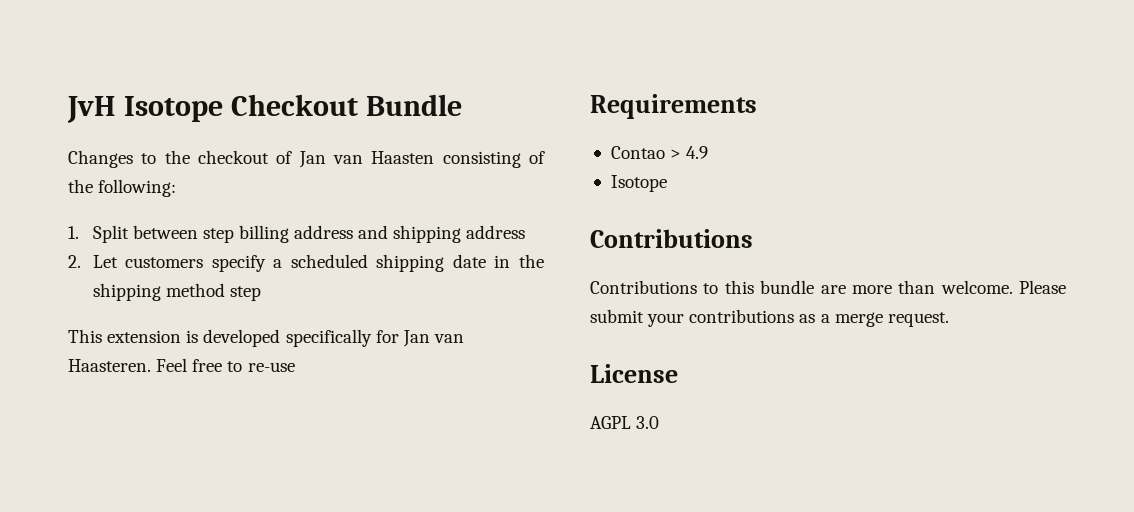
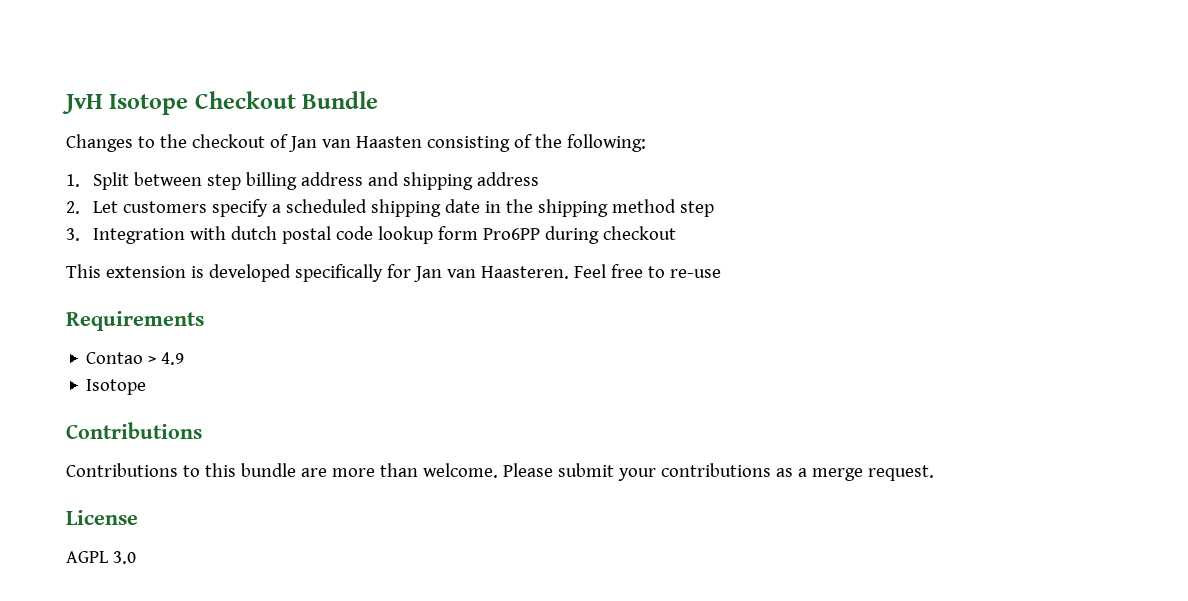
+ 3. Integration with dutch postal code lookup form Pro6PP during checkout

